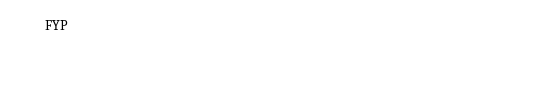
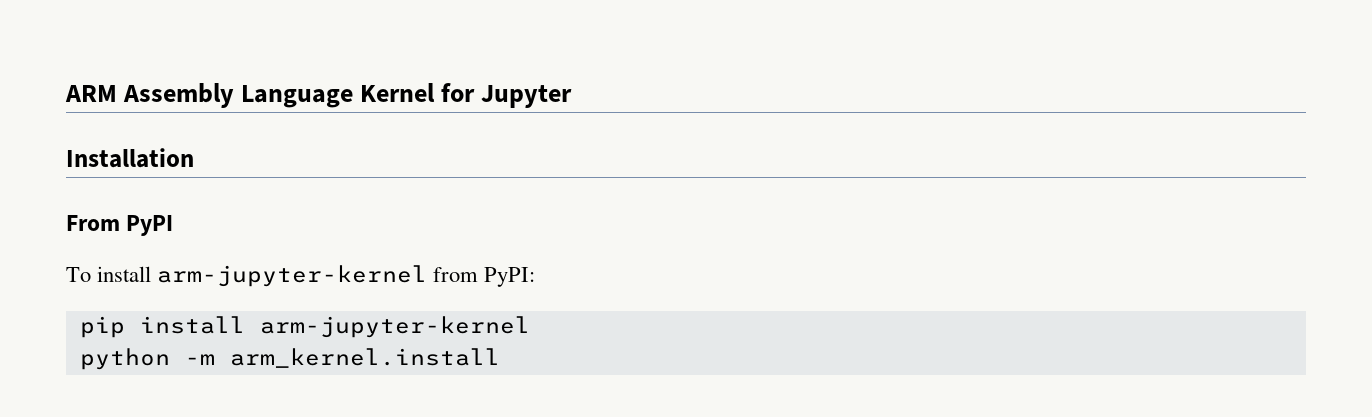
- FYP
+ ARM Assembly Language Kernel for Jupyter
+ Installation
+ From PyPI
+ To install arm-jupyter-kernel from PyPI:
+ pip install arm-jupyter-kernel
+ python -m arm_kernel.install

